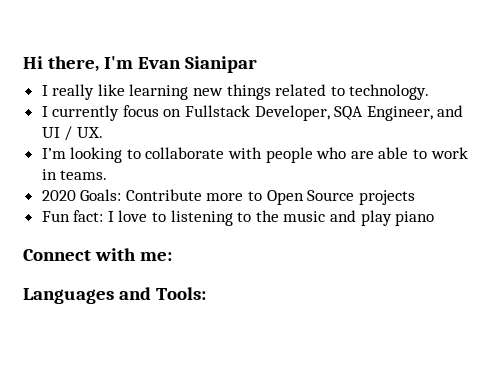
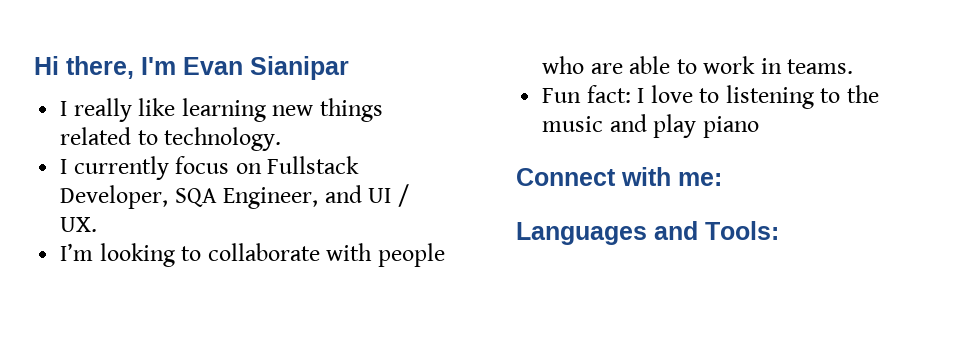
- 2020 Goals: Contribute more to Open Source projects

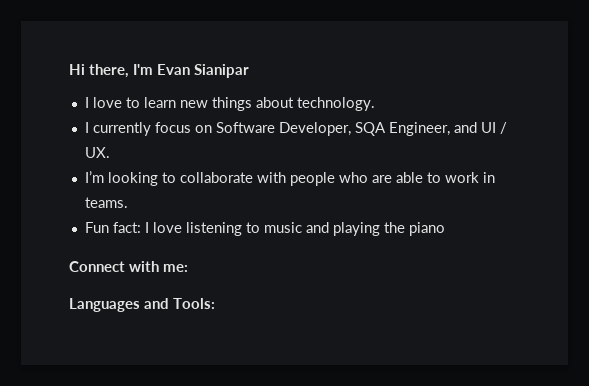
- I really like learning new things related to technology.
+ I love to learn new things about technology.
- I currently focus on Fullstack Developer, SQA Engineer, and UI / UX.
+ I currently focus on Software Developer, SQA Engineer, and UI / UX.
- Fun fact: I love to listening to the music and play piano
+ Fun fact: I love listening to music and playing the piano

